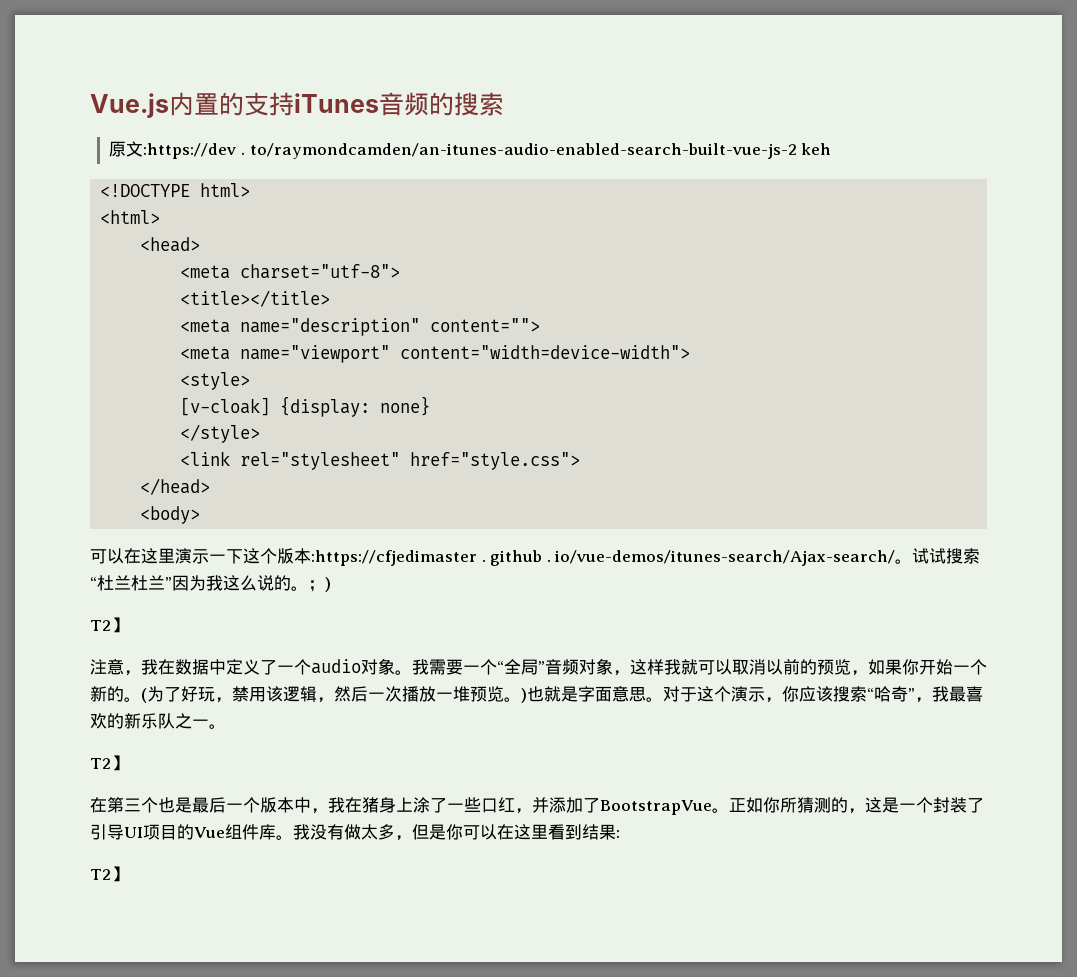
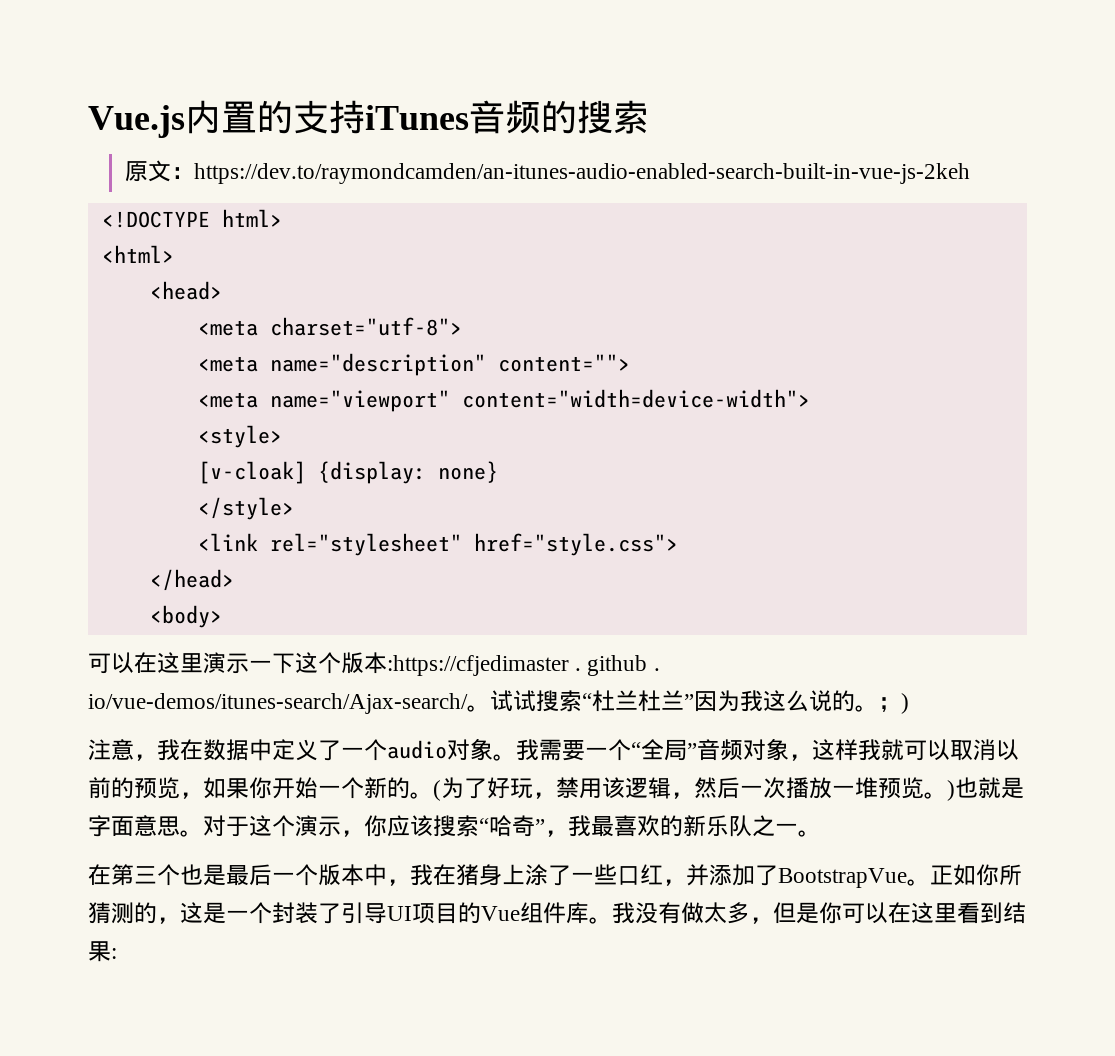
- 原文:https://dev . to/raymondcamden/an-itunes-audio-enabled-search-built-vue-js-2 keh
+ 原文：https://dev.to/raymondcamden/an-itunes-audio-enabled-search-built-in-vue-js-2keh
- <title></title>
  ；)
- T2】
  对于这个演示，你应该搜索“哈奇”，我最喜欢的新乐队之一。
- T2】
  我没有做太多，但是你可以在这里看到结果:
- T2】

